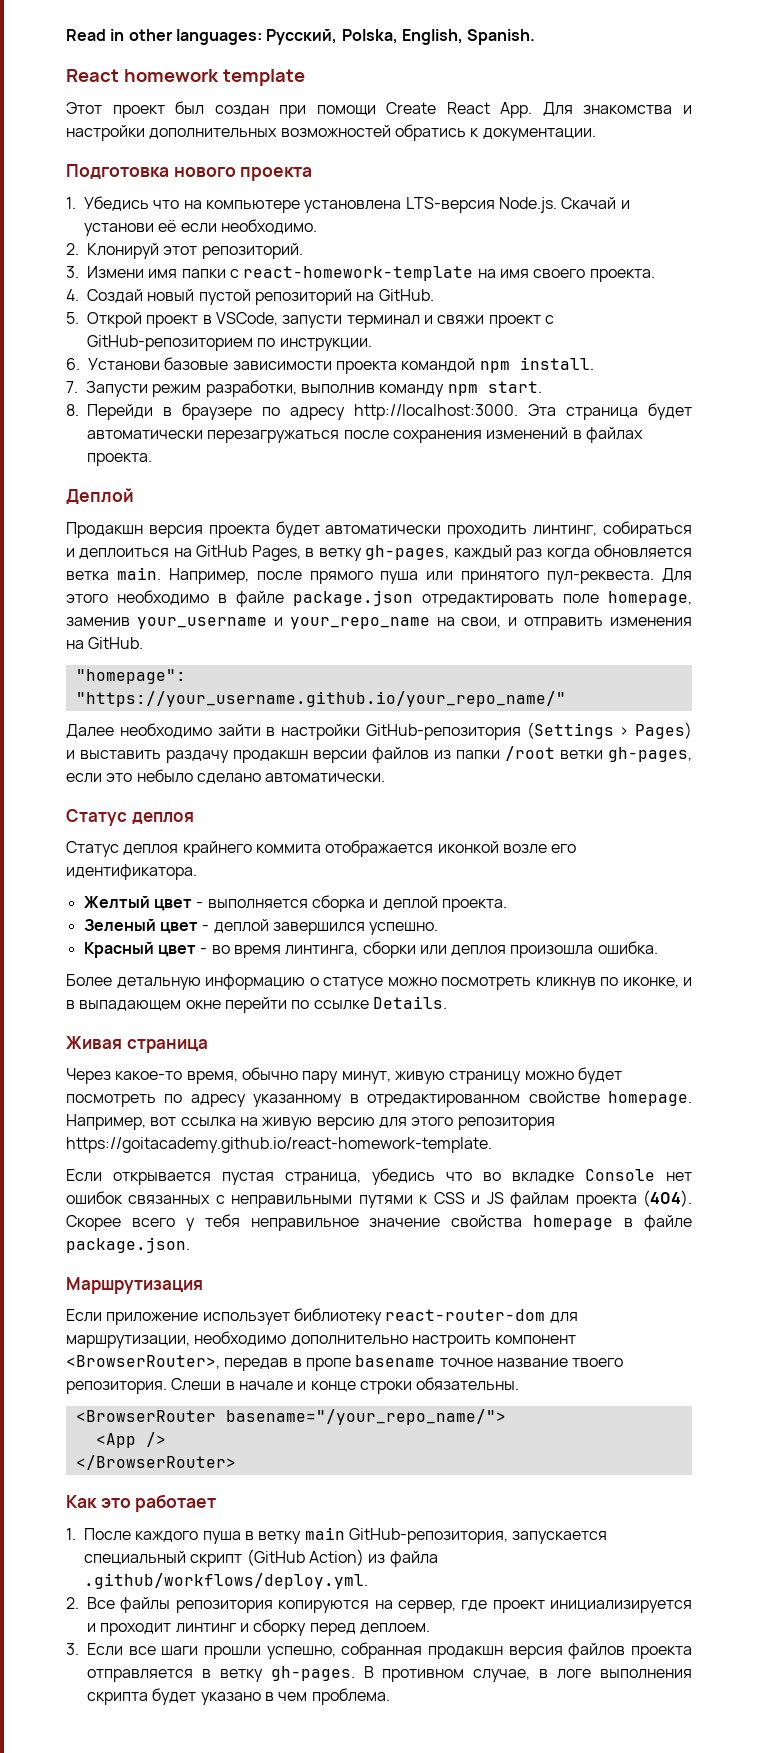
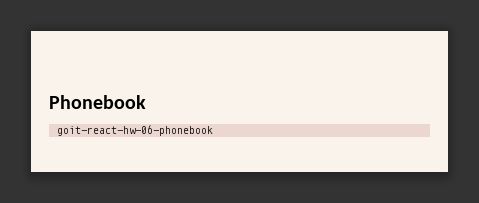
- Read in other languages: Русский, Polska, English, Spanish.
- React homework template
- Этот проект был создан при помощи Create React App. Для знакомства и настройки дополнительных возможностей обратись к документации.
- Подготовка нового проекта
- 1. Убедись что на компьютере установлена LTS-версия Node.js. Скачай и установи её если необходимо.
- 2. Клонируй этот репозиторий.
- 3. Измени имя папки с react-homework-template на имя своего проекта.
- 4. Создай новый пустой репозиторий на GitHub.
- 5. Открой проект в VSCode, запусти терминал и свяжи проект с GitHub-репозиторием по инструкции.
- 6. Установи базовые зависимости проекта командой npm install.
- 7. Запусти режим разработки, выполнив команду npm start.
- 8. Перейди в браузере по адресу http://localhost:3000. Эта страница будет автоматически перезагружаться после сохранения изменений в файлах проекта.
- Деплой
- Продакшн версия проекта будет автоматически проходить линтинг, собираться и деплоиться на GitHub Pages, в ветку gh-pages, каждый раз когда обновляется ветка main. Например, после прямого пуша или принятого пул-реквеста. Для этого необходимо в файле package.json отредактировать поле homepage, заменив your_username и your_repo_name на свои, и отправить изменения на GitHub.
- "homepage": "https://your_username.github.io/your_repo_name/"
- Далее необходимо зайти в настройки GitHub-репозитория (Settings > Pages) и выставить раздачу продакшн версии файлов из папки /root ветки gh-pages, если это небыло сделано автоматически.
- Статус деплоя
- Статус деплоя крайнего коммита отображается иконкой возле его идентификатора.
- Желтый цвет - выполняется сборка и деплой проекта.
- Зеленый цвет - деплой завершился успешно.
- Красный цвет - во время линтинга, сборки или деплоя произошла ошибка.
- Более детальную информацию о статусе можно посмотреть кликнув по иконке, и в выпадающем окне перейти по ссылке Details.
- Живая страница
- Через какое-то время, обычно пару минут, живую страницу можно будет посмотреть по адресу указанному в отредактированном свойстве homepage. Например, вот ссылка на живую версию для этого репозитория https://goitacademy.github.io/react-homework-template.
- Если открывается пустая страница, убедись что во вкладке Console нет ошибок связанных с неправильными путями к CSS и JS файлам проекта (404). Скорее всего у тебя неправильное значение свойства homepage в файле package.json.
- Маршрутизация
- Если приложение использует библиотеку react-router-dom для маршрутизации, необходимо дополнительно настроить компонент <BrowserRouter>, передав в пропе basename точное название твоего репозитория. Слеши в начале и конце строки обязательны.
- <BrowserRouter basename="/your_repo_name/">
- <App />
- </BrowserRouter>
- Как это работает
- 1. После каждого пуша в ветку main GitHub-репозитория, запускается специальный скрипт (GitHub Action) из файла .github/workflows/deploy.yml.
- 2. Все файлы репозитория копируются на сервер, где проект инициализируется и проходит линтинг и сборку перед деплоем.
- 3. Если все шаги прошли успешно, собранная продакшн версия файлов проекта отправляется в ветку gh-pages. В противном случае, в логе выполнения скрипта будет указано в чем проблема.
+ Phonebook
+ goit-react-hw-06-phonebook

